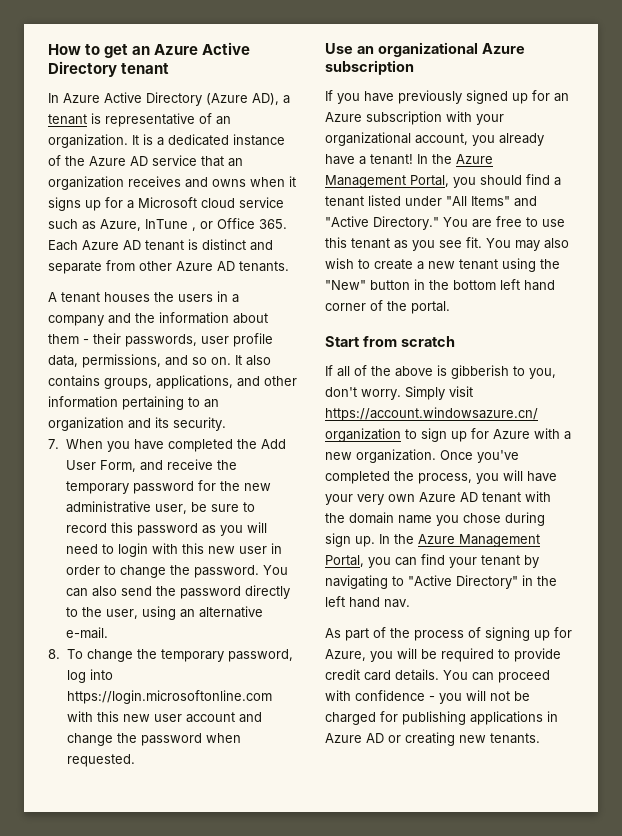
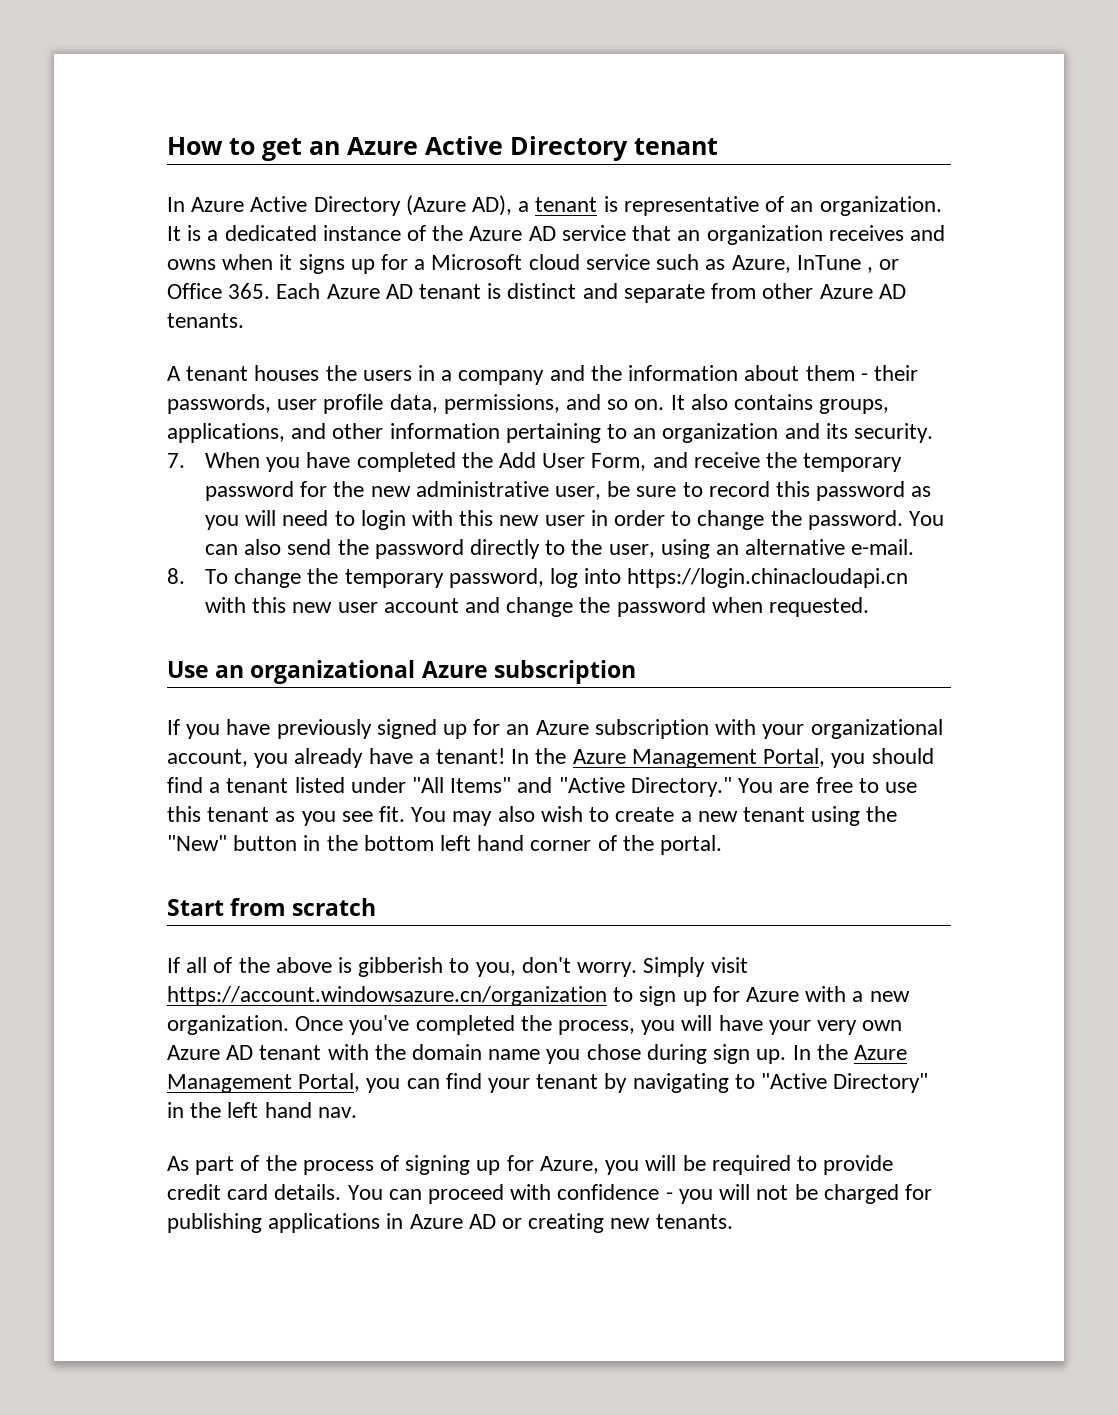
- 8. To change the temporary password, log into https://login.microsoftonline.com with this new user account and change the password when requested.
+ 8. To change the temporary password, log into https://login.chinacloudapi.cn with this new user account and change the password when requested.

